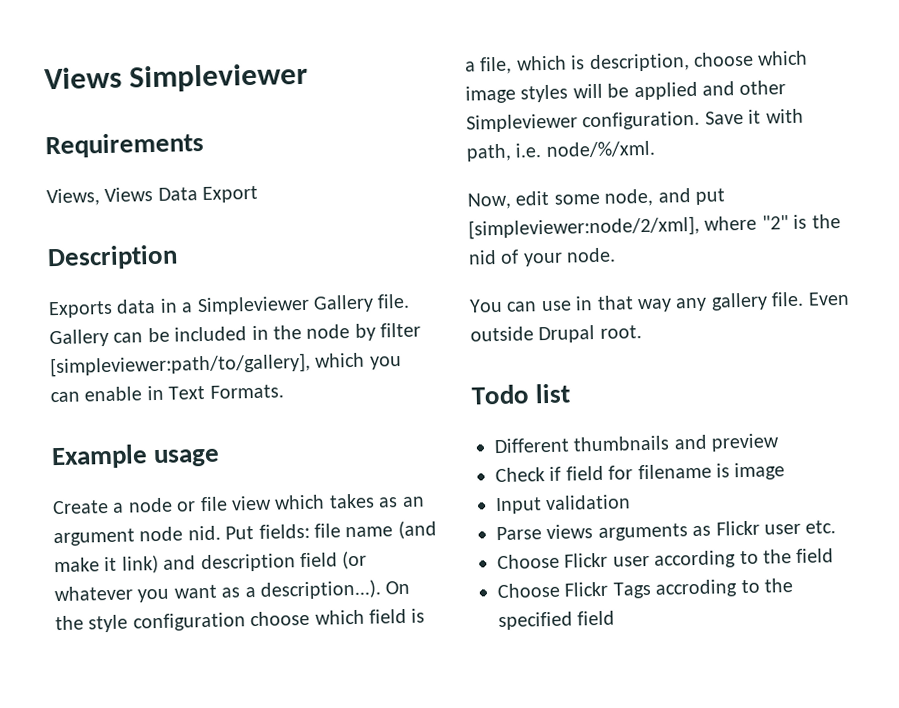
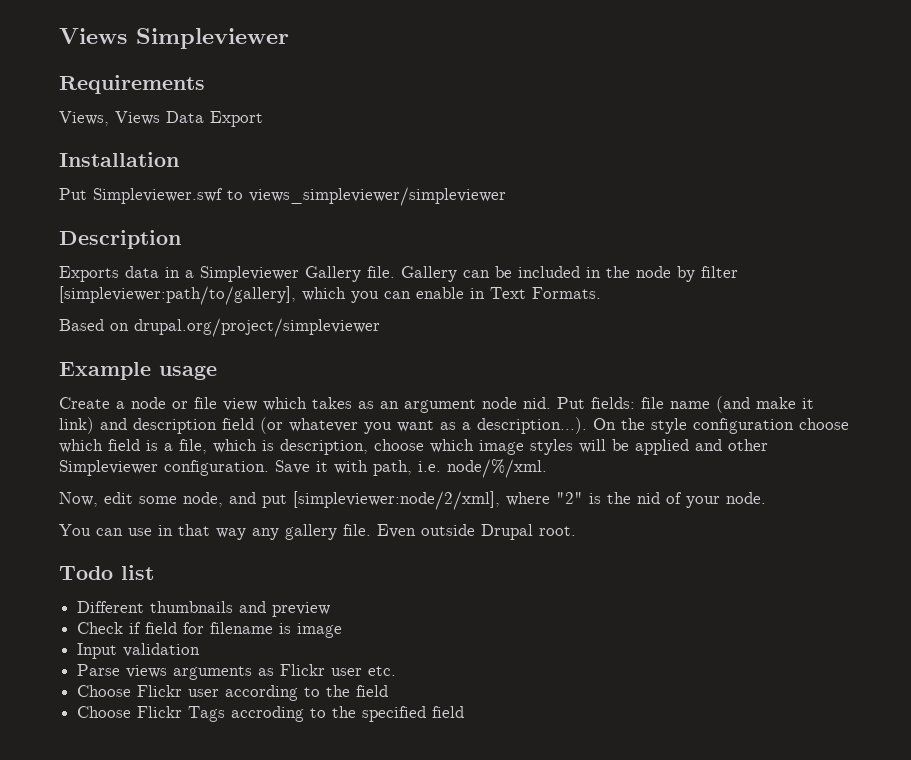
+ Installation
+ Put Simpleviewer.swf to views_simpleviewer/simpleviewer
+ Based on drupal.org/project/simpleviewer

